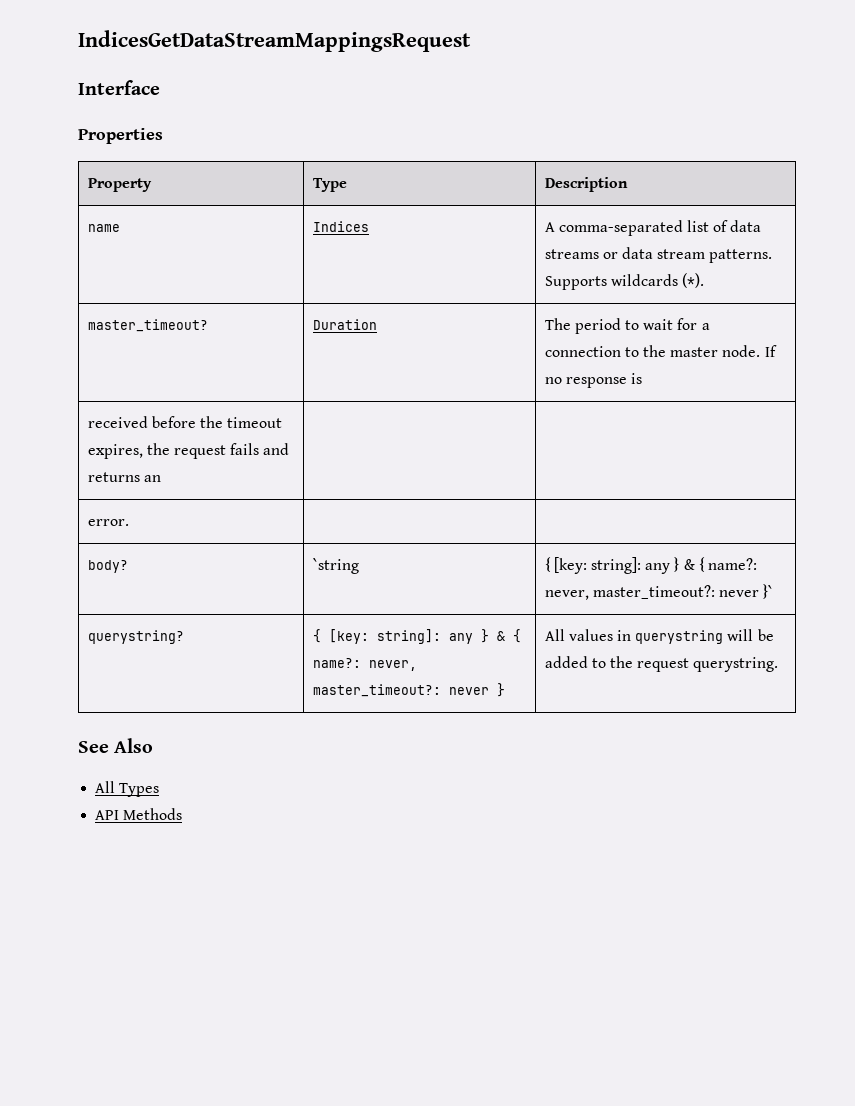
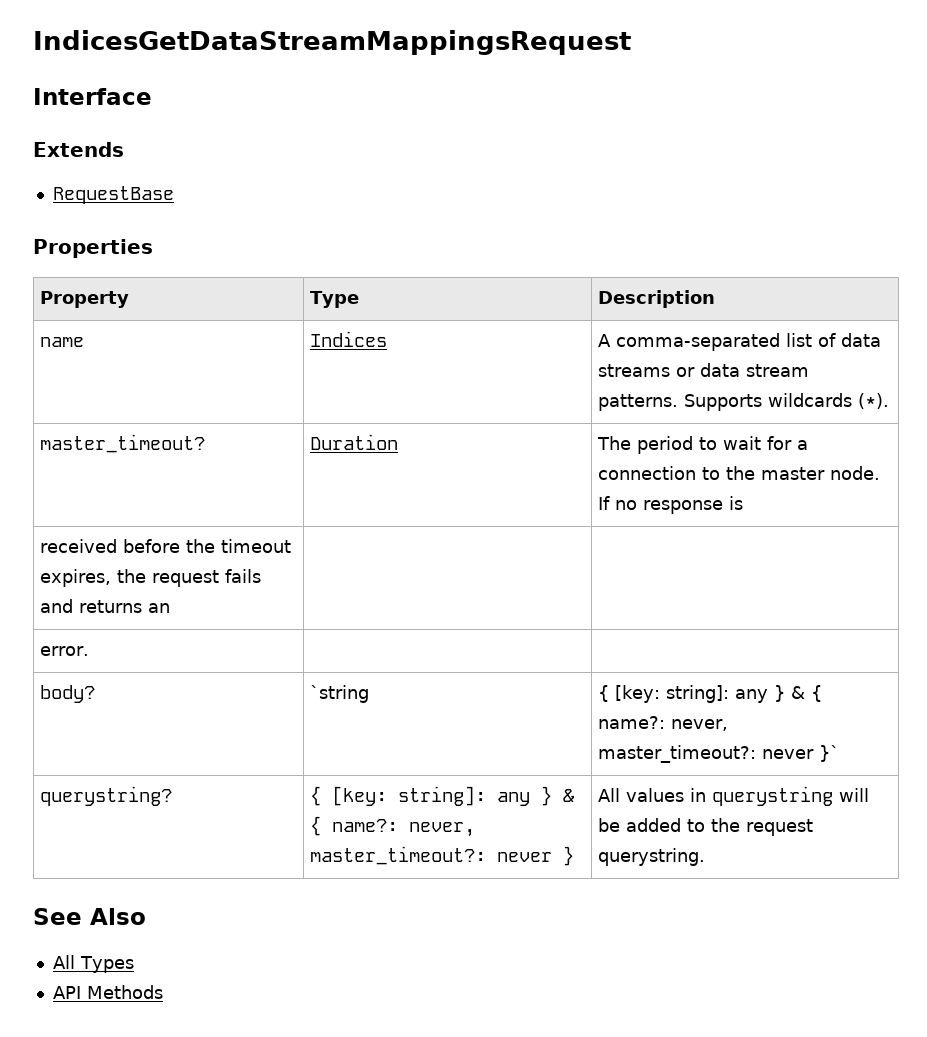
+ Extends
+ RequestBase

